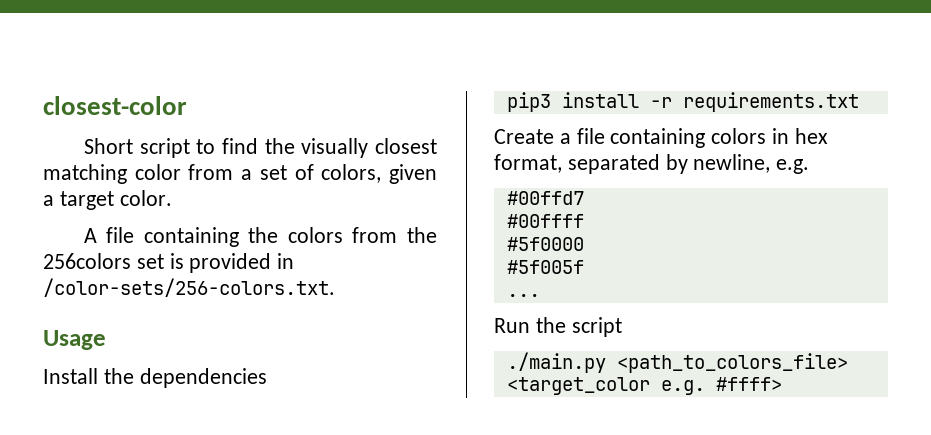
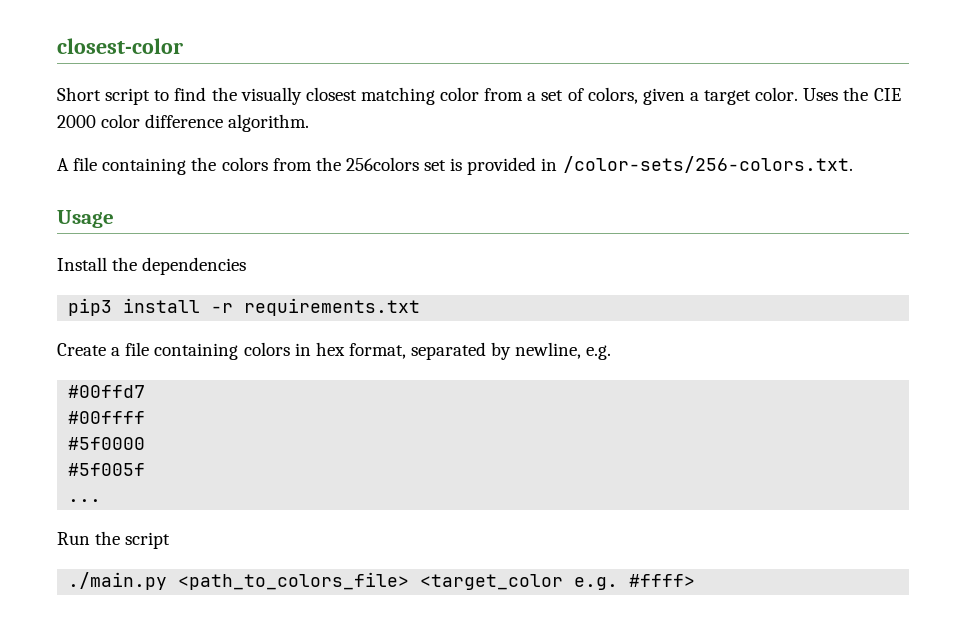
+ Uses the CIE 2000 color difference algorithm.

